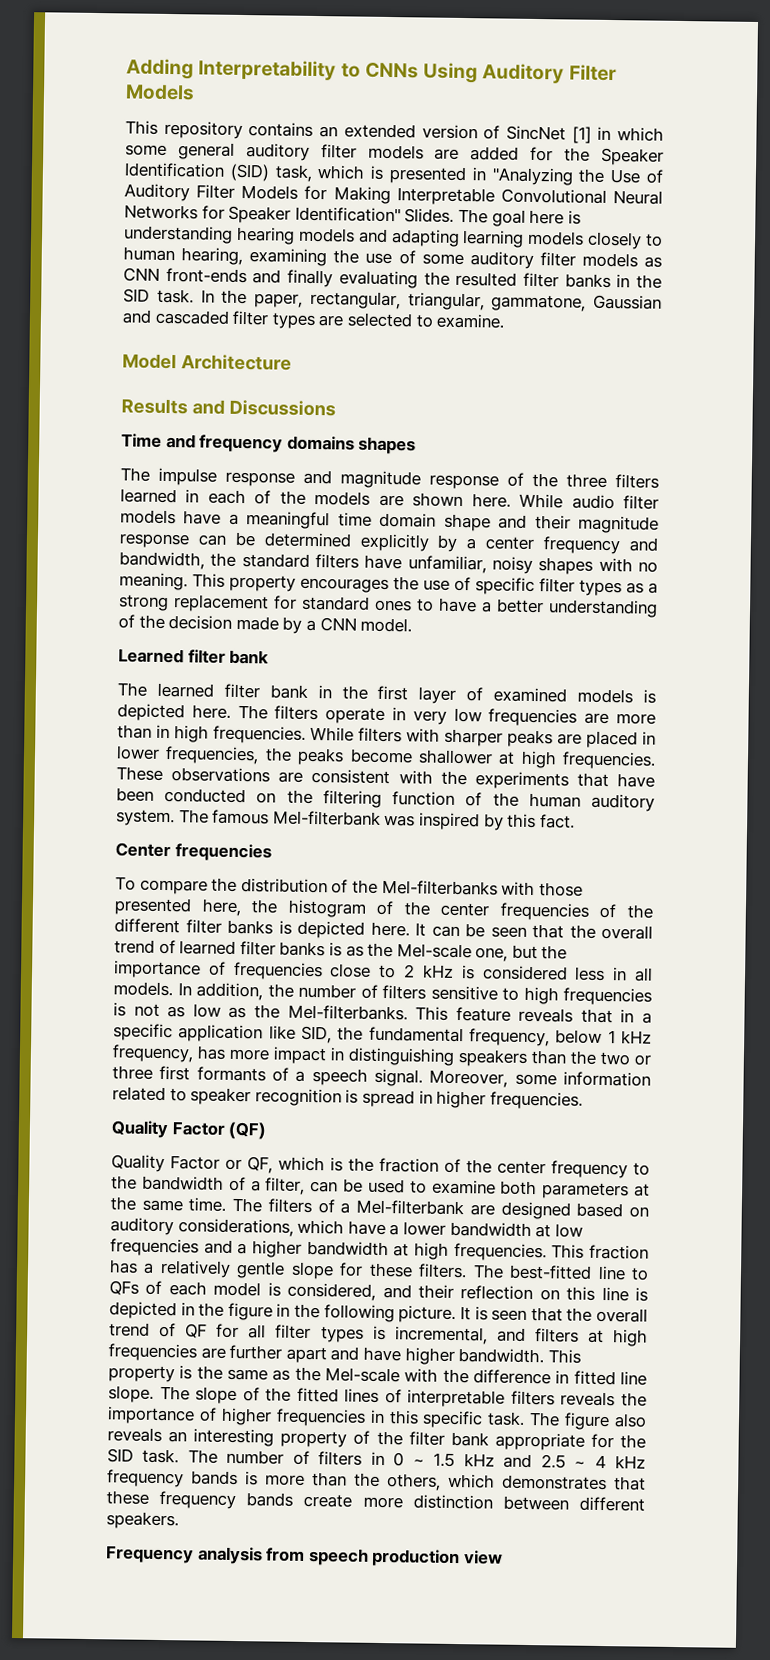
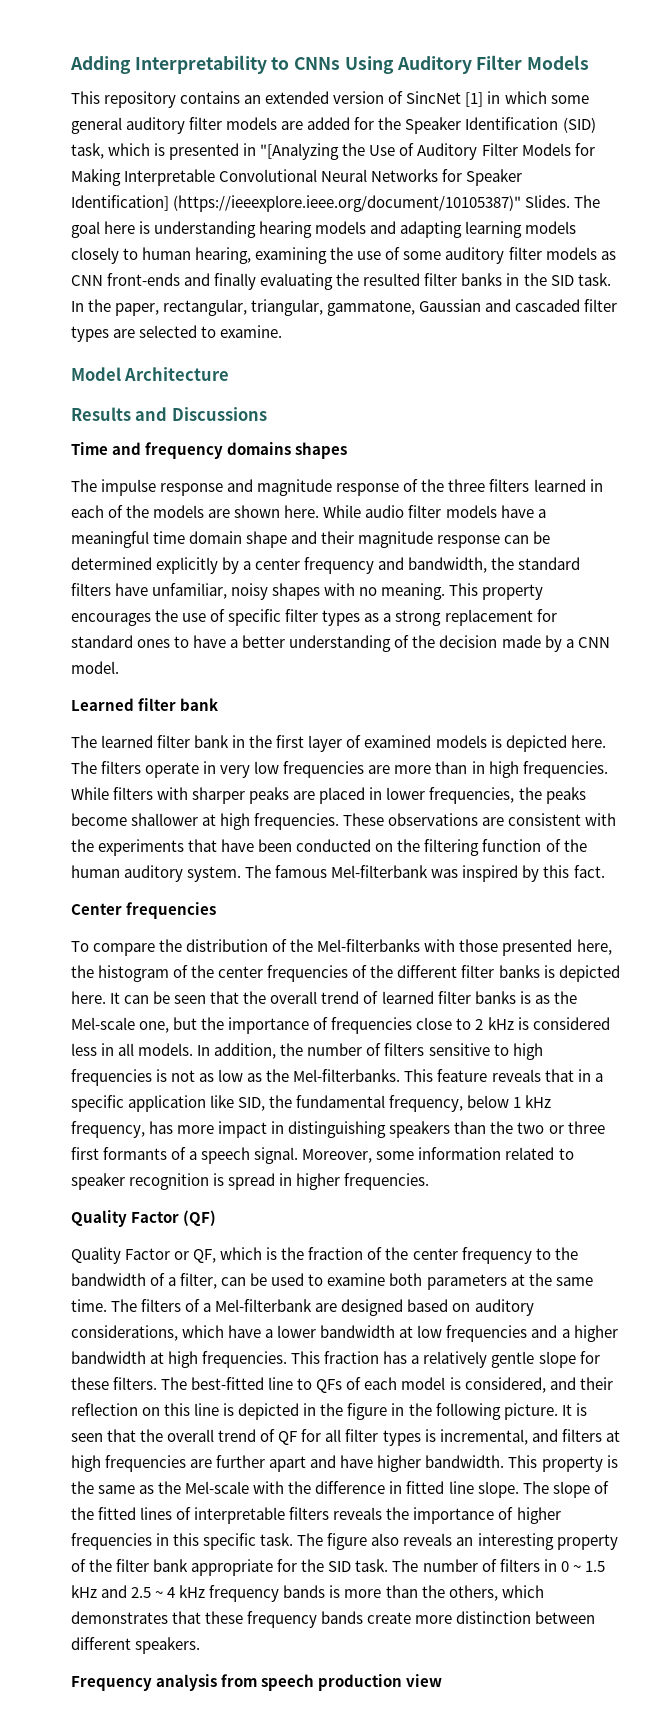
- This repository contains an extended version of SincNet [1] in which some general auditory filter models are added for the Speaker Identification (SID) task, which is presented in "Analyzing the Use of Auditory Filter Models for Making Interpretable Convolutional Neural Networks for Speaker Identification" Slides.
+ This repository contains an extended version of SincNet [1] in which some general auditory filter models are added for the Speaker Identification (SID) task, which is presented in "[Analyzing the Use of Auditory Filter Models for Making Interpretable Convolutional Neural Networks for Speaker Identification] (https://ieeexplore.ieee.org/document/10105387)" Slides.

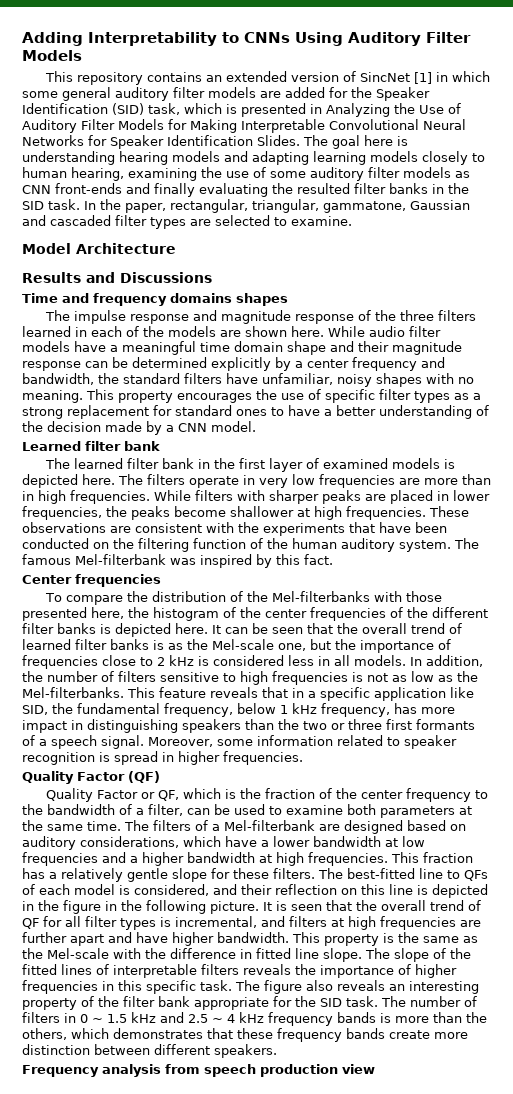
- This repository contains an extended version of SincNet [1] in which some general auditory filter models are added for the Speaker Identification (SID) task, which is presented in "[Analyzing the Use of Auditory Filter Models for Making Interpretable Convolutional Neural Networks for Speaker Identification] (https://ieeexplore.ieee.org/document/10105387)" Slides.
+ This repository contains an extended version of SincNet [1] in which some general auditory filter models are added for the Speaker Identification (SID) task, which is presented in Analyzing the Use of Auditory Filter Models for Making Interpretable Convolutional Neural Networks for Speaker Identification Slides.

